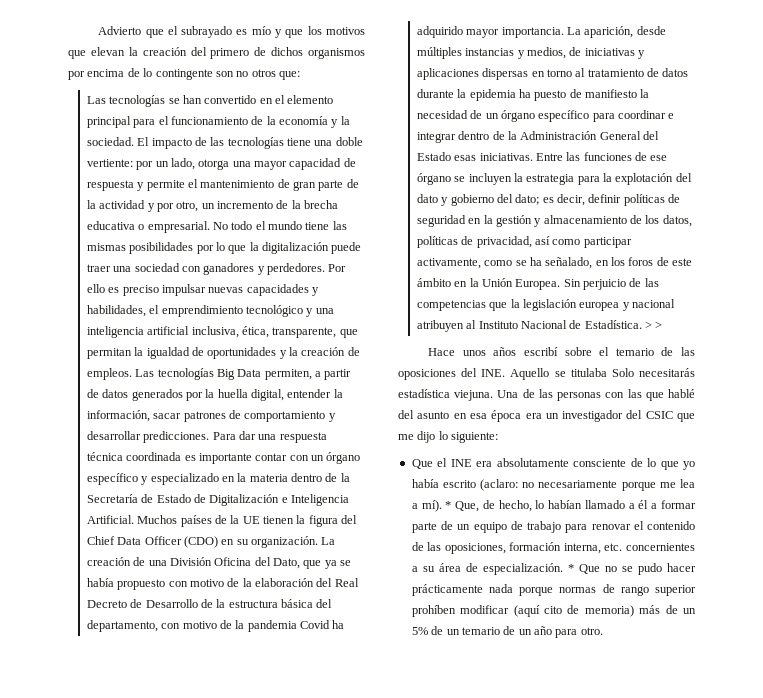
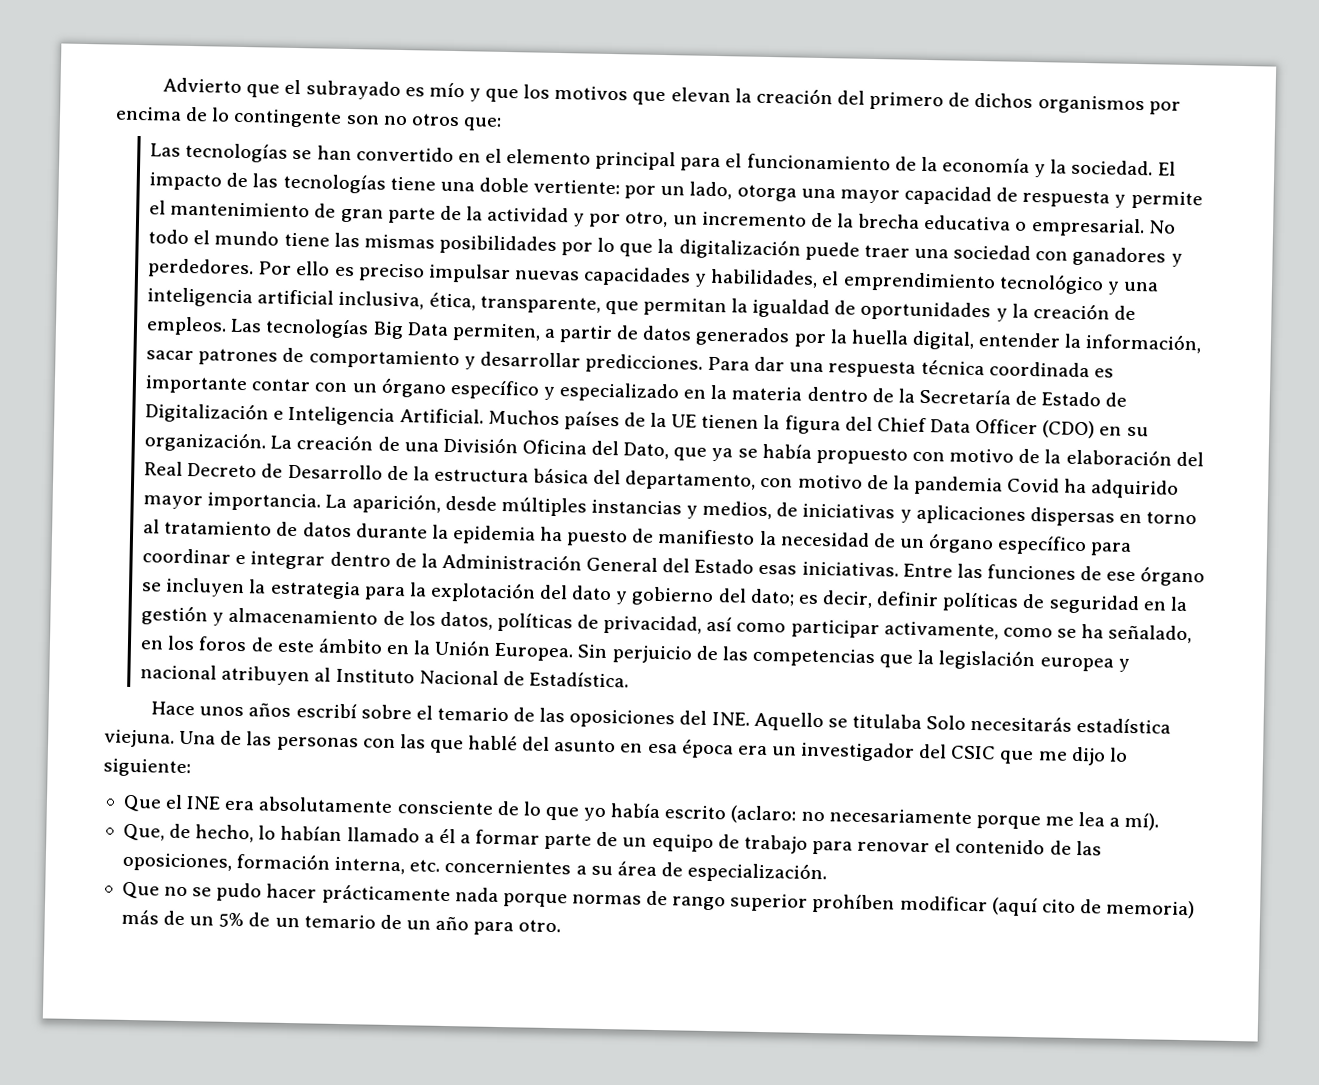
- > >
- no necesariamente porque me lea a mí). * Que, de hecho, lo habían llamado a él a formar parte de un equipo de trabajo para renovar el contenido de las oposiciones, formación interna, etc. concernientes a su área de especialización. * Que no se pudo hacer prácticamente nada porque normas de rango superior prohíben modificar (aquí cito de memoria) más de un 5% de un temario de un año para otro.
+ no necesariamente porque me lea a mí).
+ Que, de hecho, lo habían llamado a él a formar parte de un equipo de trabajo para renovar el contenido de las oposiciones, formación interna, etc. concernientes a su área de especialización.
+ Que no se pudo hacer prácticamente nada porque normas de rango superior prohíben modificar (aquí cito de memoria) más de un 5% de un temario de un año para otro.

